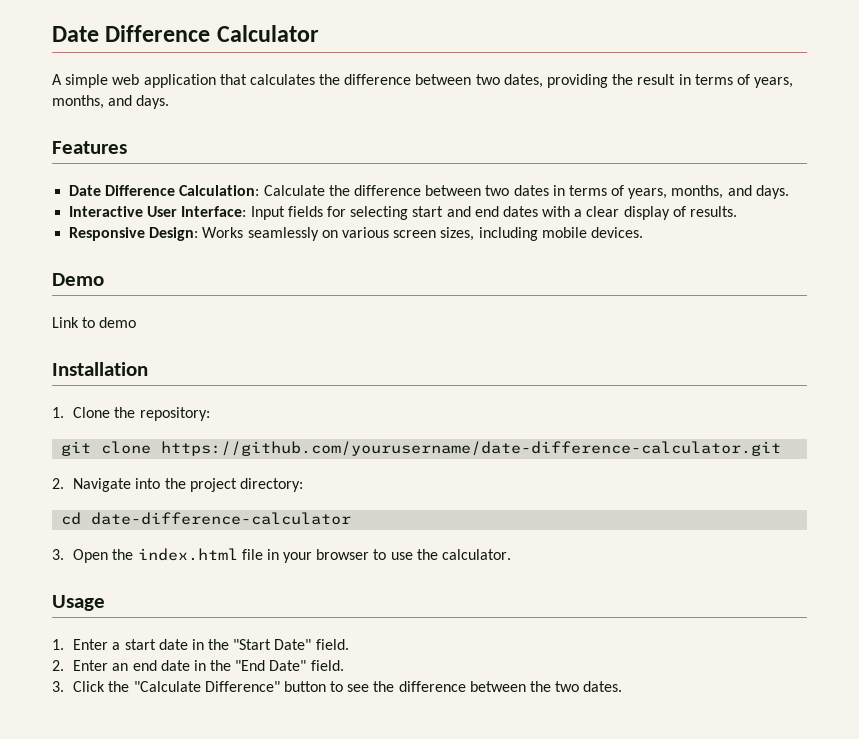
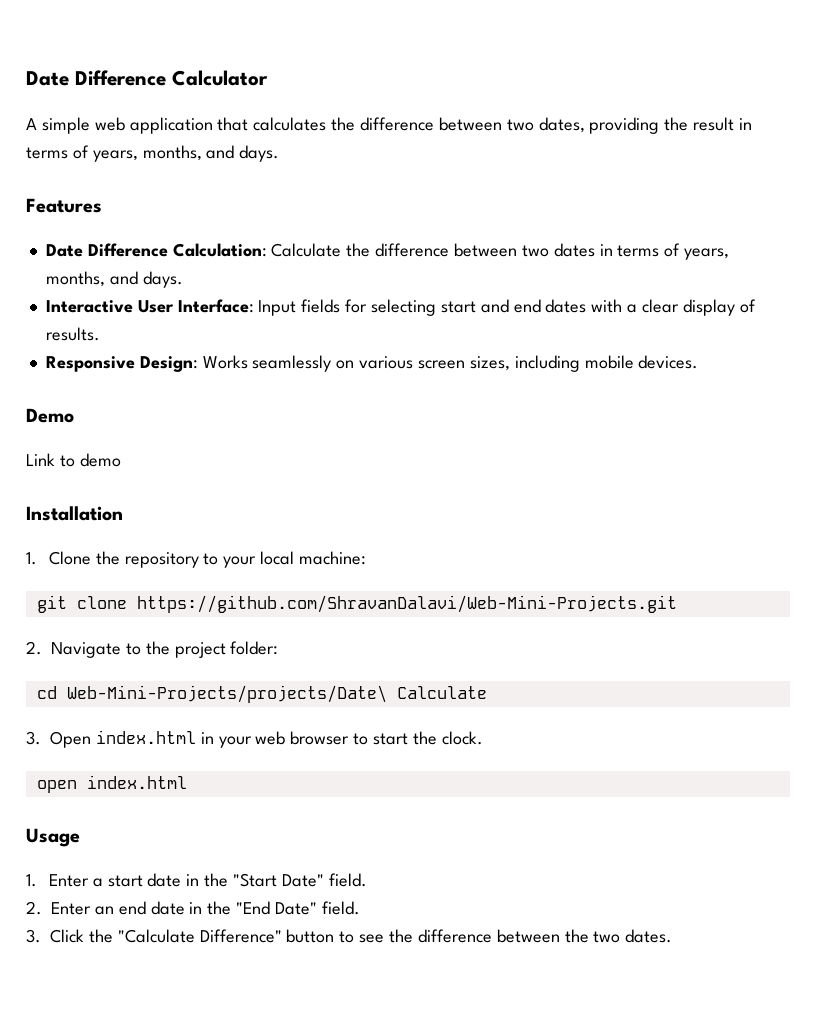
- 1. Clone the repository:
+ 1. Clone the repository to your local machine:
- git clone https://github.com/yourusername/date-difference-calculator.git
+ git clone https://github.com/ShravanDalavi/Web-Mini-Projects.git
- 2. Navigate into the project directory:
+ 2. Navigate to the project folder:
- cd date-difference-calculator
+ cd Web-Mini-Projects/projects/Date\ Calculate
- 3. Open the index.html file in your browser to use the calculator.
+ 3. Open index.html in your web browser to start the clock.
+ open index.html

